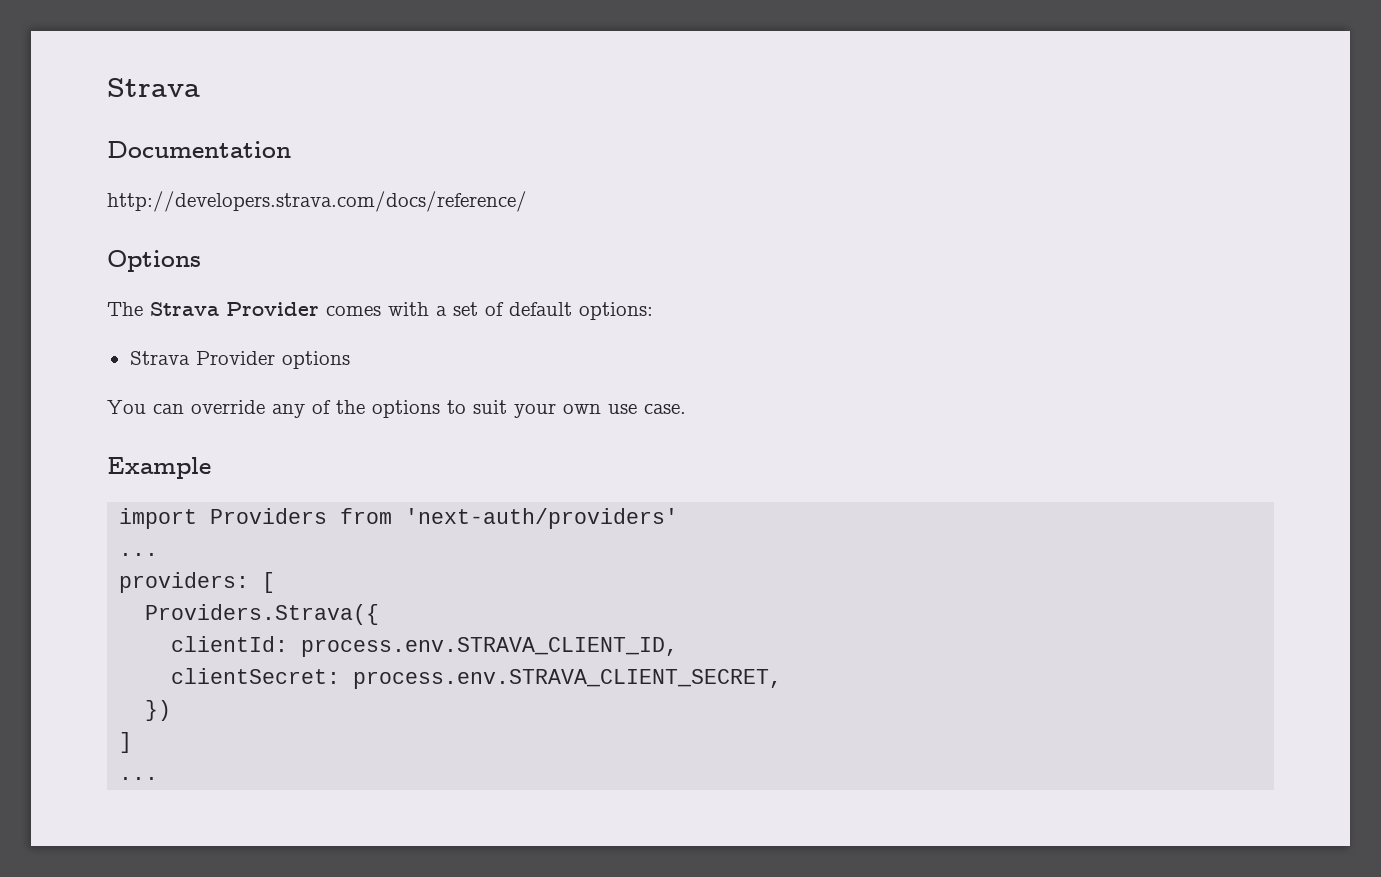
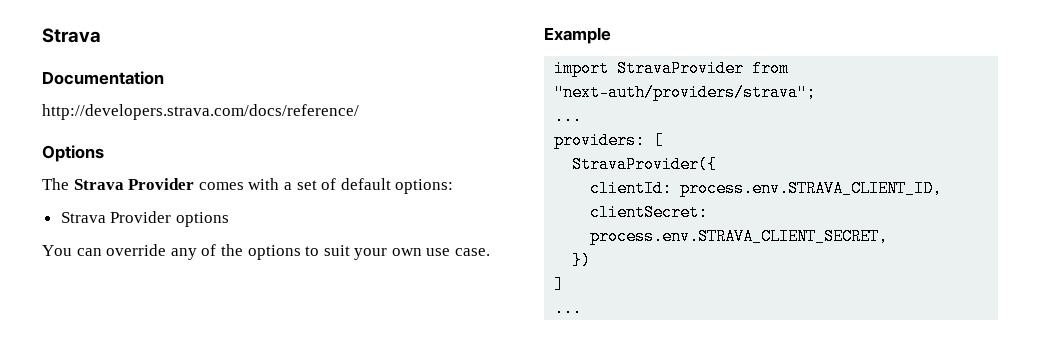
- import Providers from 'next-auth/providers'
+ import StravaProvider from "next-auth/providers/strava";
- Providers.Strava({
+ StravaProvider({

